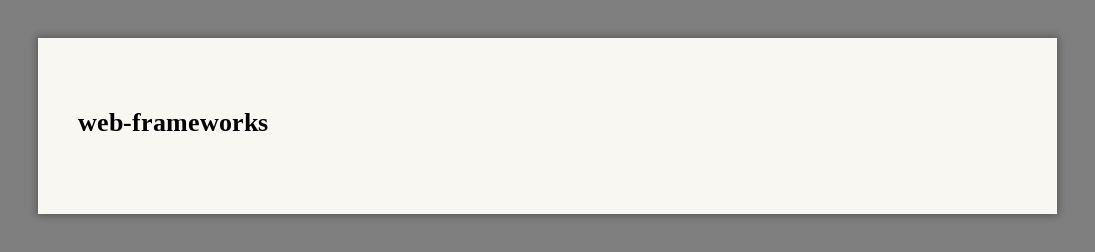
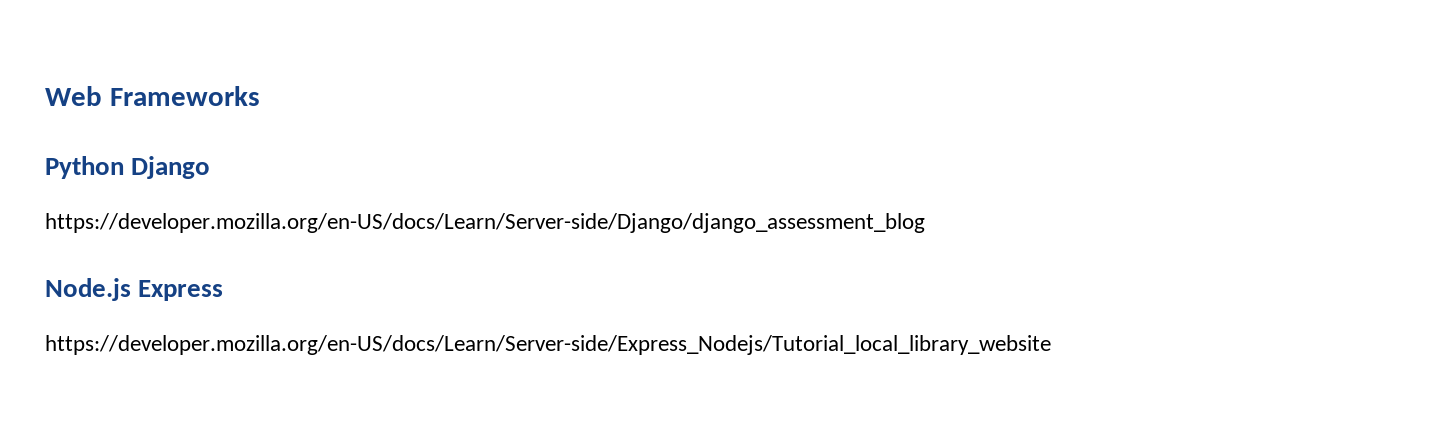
- web-frameworks
+ Web Frameworks
+ Python Django
+ https://developer.mozilla.org/en-US/docs/Learn/Server-side/Django/django_assessment_blog
+ Node.js Express
+ https://developer.mozilla.org/en-US/docs/Learn/Server-side/Express_Nodejs/Tutorial_local_library_website

